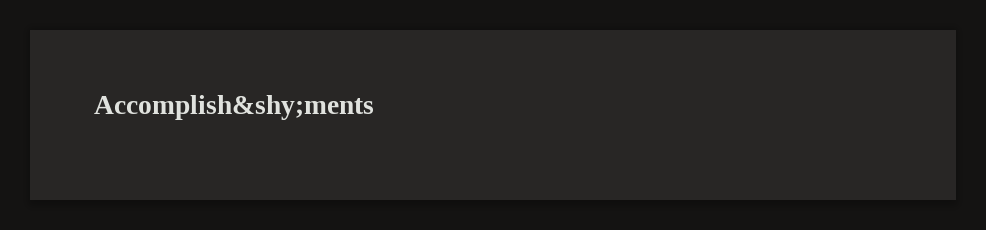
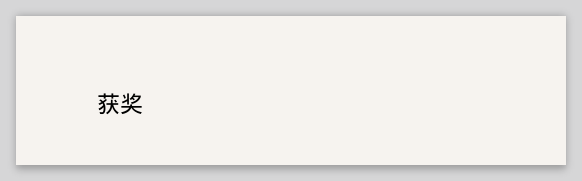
- Accomplish&shy;ments
+ 获奖

